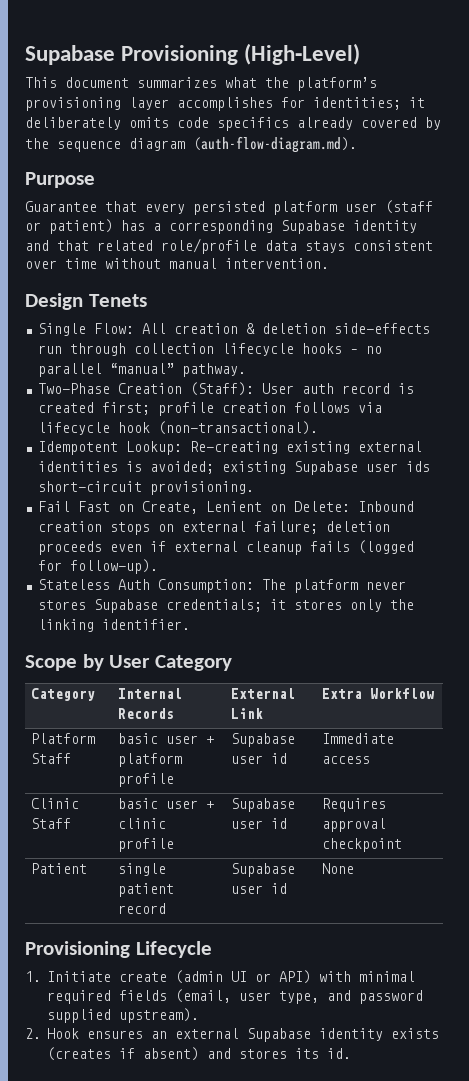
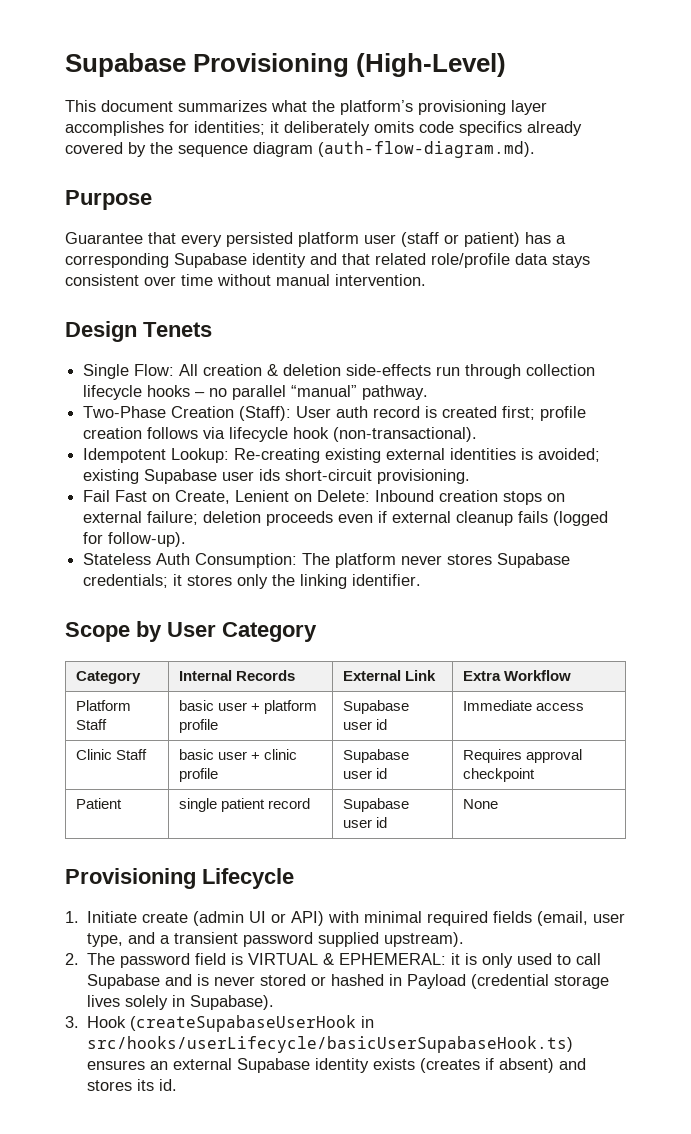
- 1. Initiate create (admin UI or API) with minimal required fields (email, user type, and password supplied upstream).
+ 1. Initiate create (admin UI or API) with minimal required fields (email, user type, and a transient password supplied upstream).
- 2. Hook ensures an external Supabase identity exists (creates if absent) and stores its id.
+ 2. The password field is VIRTUAL & EPHEMERAL: it is only used to call Supabase and is never stored or hashed in Payload (credential storage lives solely in Supabase).
+ 3. Hook (createSupabaseUserHook in src/hooks/userLifecycle/basicUserSupabaseHook.ts) ensures an external Supabase identity exists (creates if absent) and stores its id.

